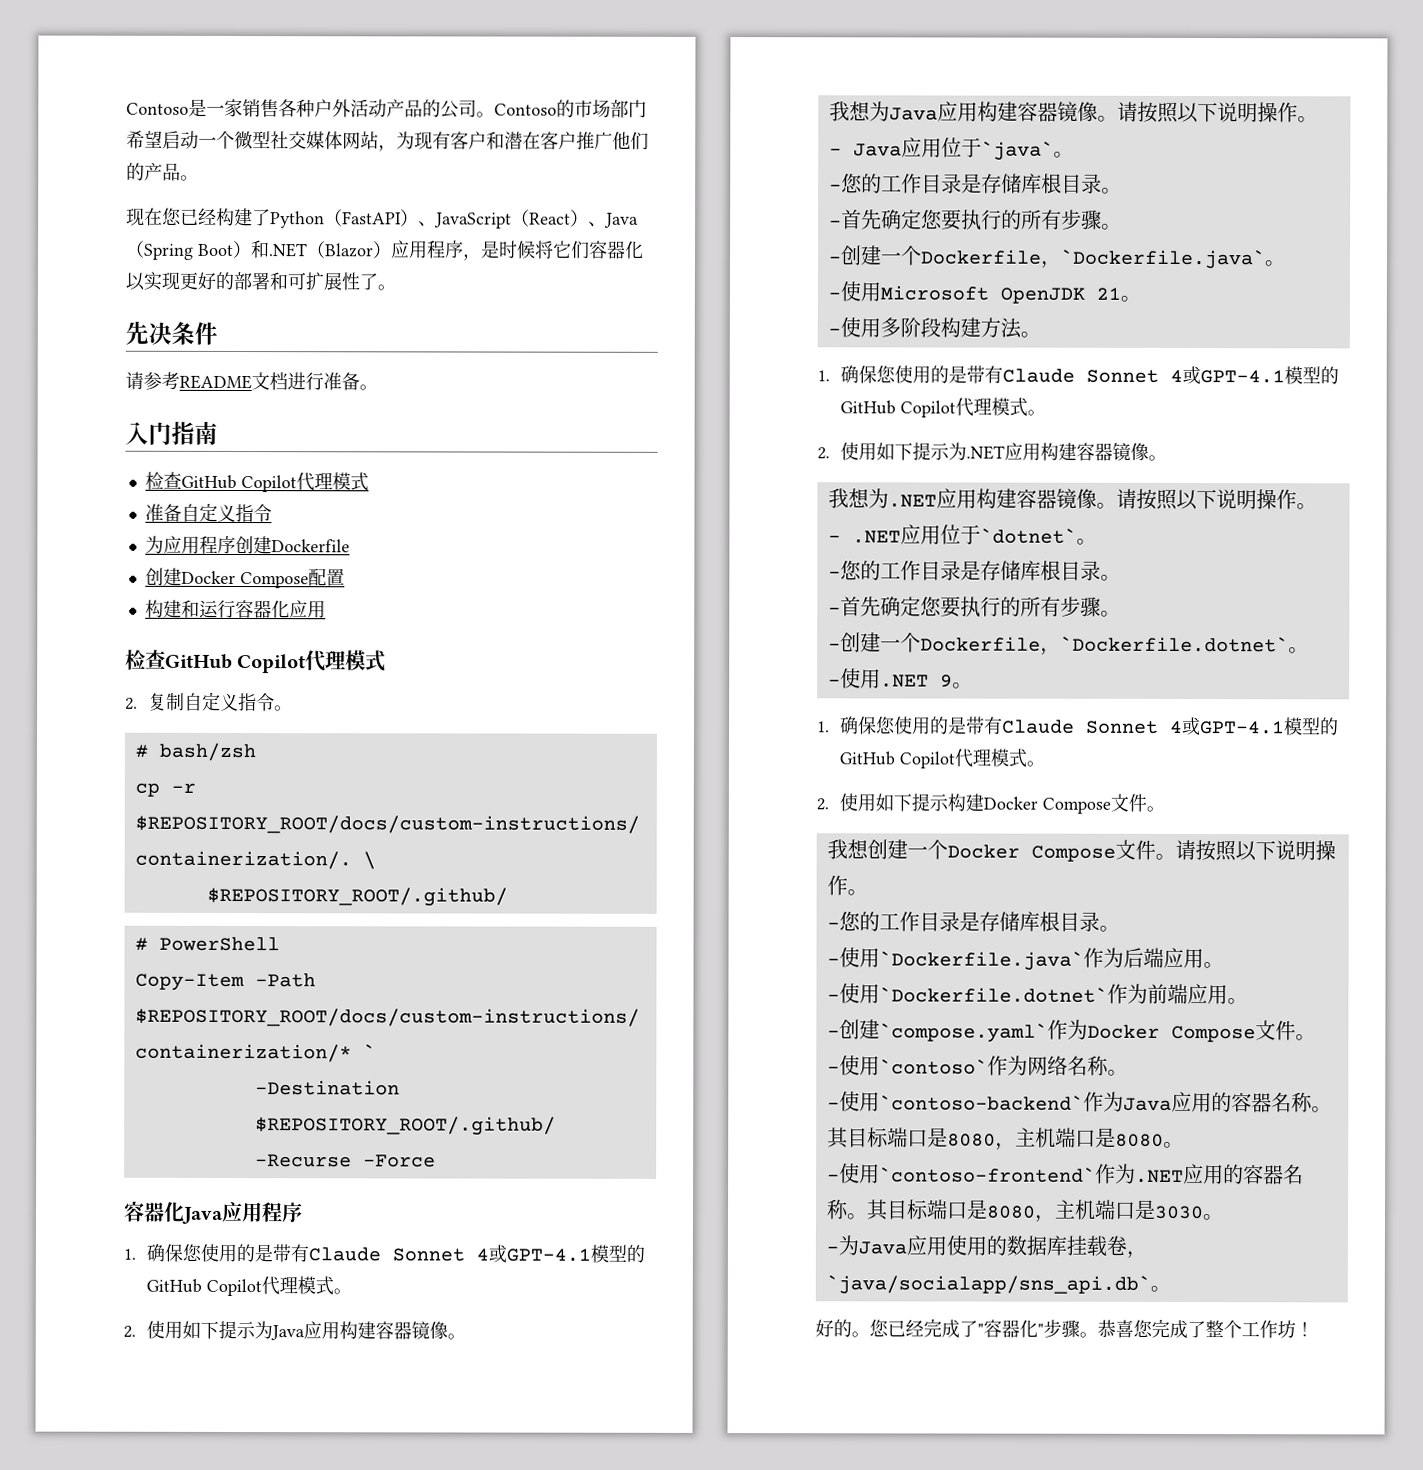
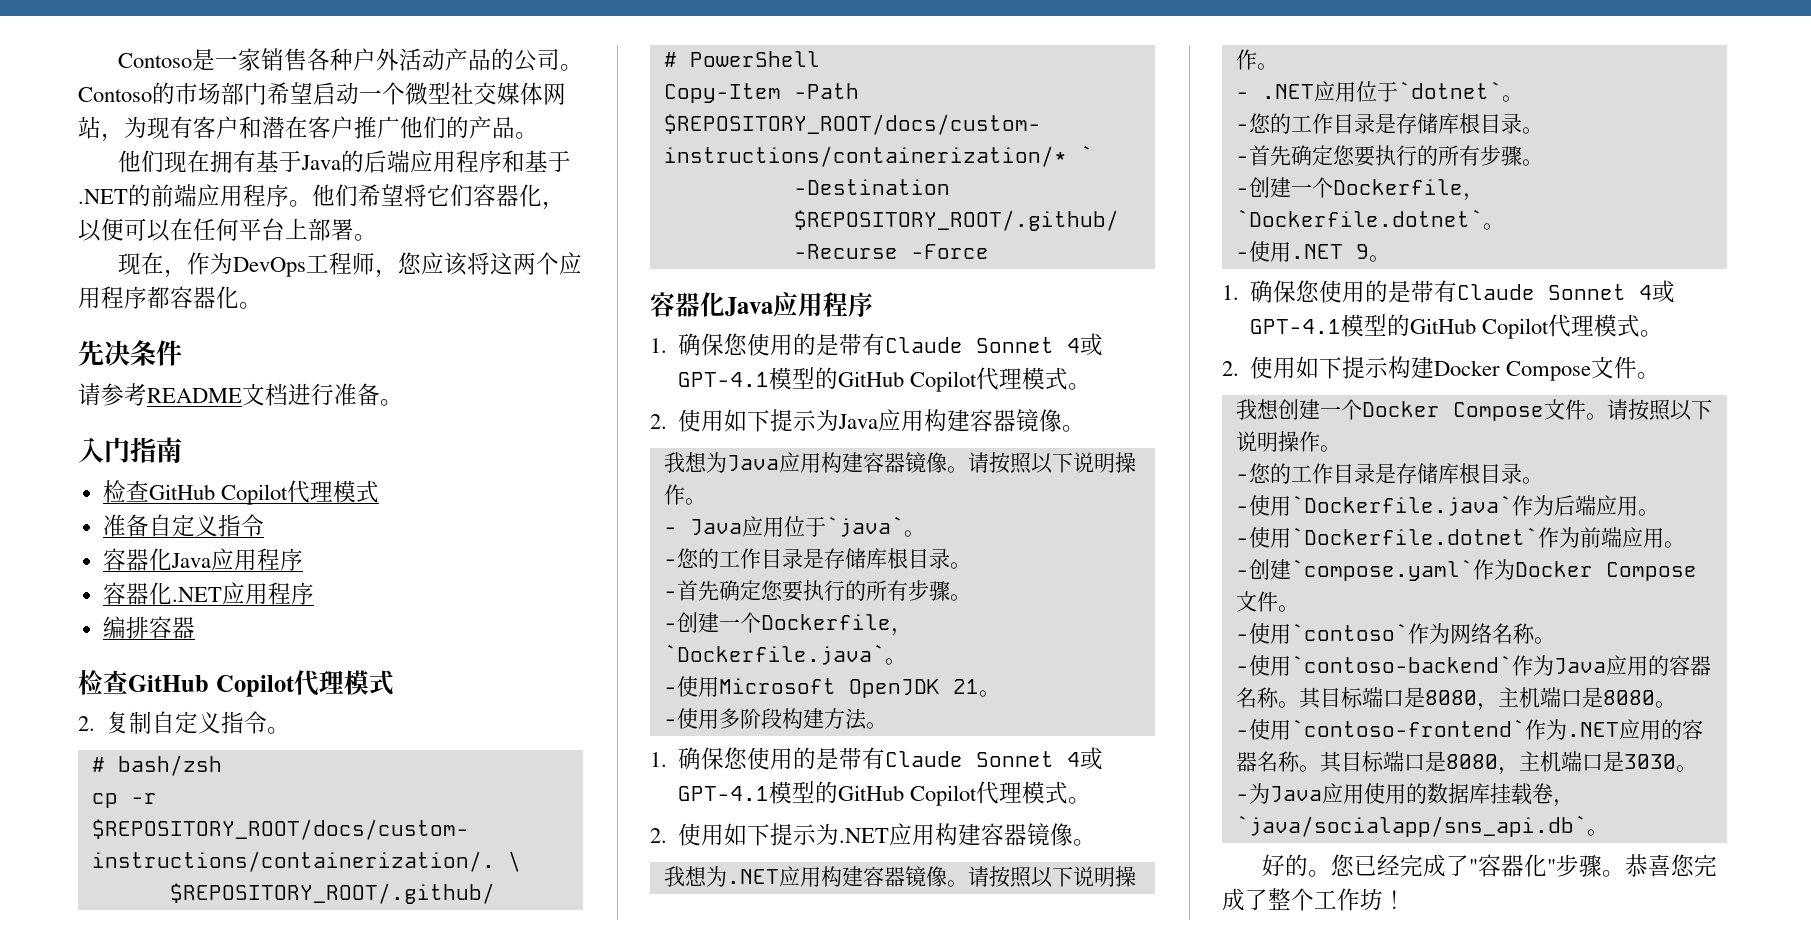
- 现在您已经构建了Python（FastAPI）、JavaScript（React）、Java（Spring Boot）和.NET（Blazor）应用程序，是时候将它们容器化以实现更好的部署和可扩展性了。
+ 他们现在拥有基于Java的后端应用程序和基于.NET的前端应用程序。他们希望将它们容器化，以便可以在任何平台上部署。
+ 现在，作为DevOps工程师，您应该将这两个应用程序都容器化。
  准备自定义指令
- 为应用程序创建Dockerfile
- 创建Docker Compose配置
- 构建和运行容器化应用
+ 容器化Java应用程序
+ 容器化.NET应用程序
+ 编排容器

